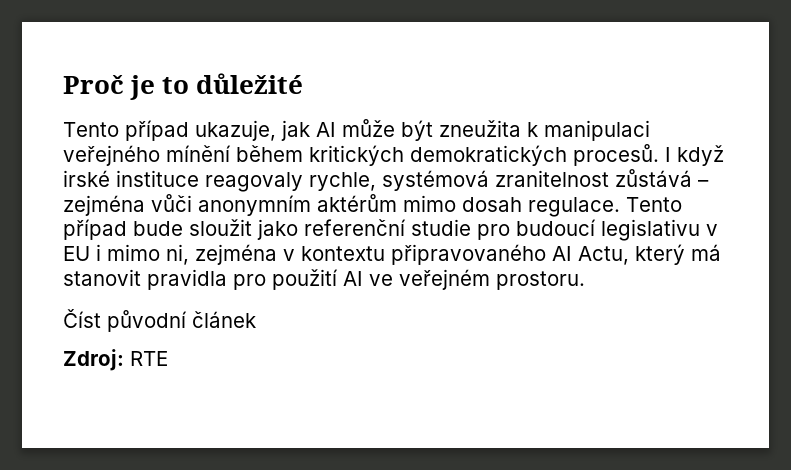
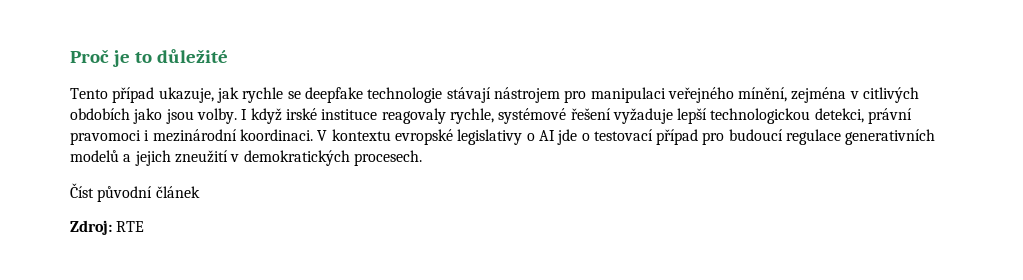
- Tento případ ukazuje, jak AI může být zneužita k manipulaci veřejného mínění během kritických demokratických procesů.
+ Tento případ ukazuje, jak rychle se deepfake technologie stávají nástrojem pro manipulaci veřejného mínění, zejména v citlivých obdobích jako jsou volby.
- I když irské instituce reagovaly rychle, systémová zranitelnost zůstává – zejména vůči anonymním aktérům mimo dosah regulace. Tento případ bude sloužit jako referenční studie pro budoucí legislativu v EU i mimo ni, zejména v kontextu připravovaného AI Actu, který má stanovit pravidla pro použití AI ve veřejném prostoru.
+ I když irské instituce reagovaly rychle, systémové řešení vyžaduje lepší technologickou detekci, právní pravomoci i mezinárodní koordinaci. V kontextu evropské legislativy o AI jde o testovací případ pro budoucí regulace generativních modelů a jejich zneužití v demokratických procesech.

